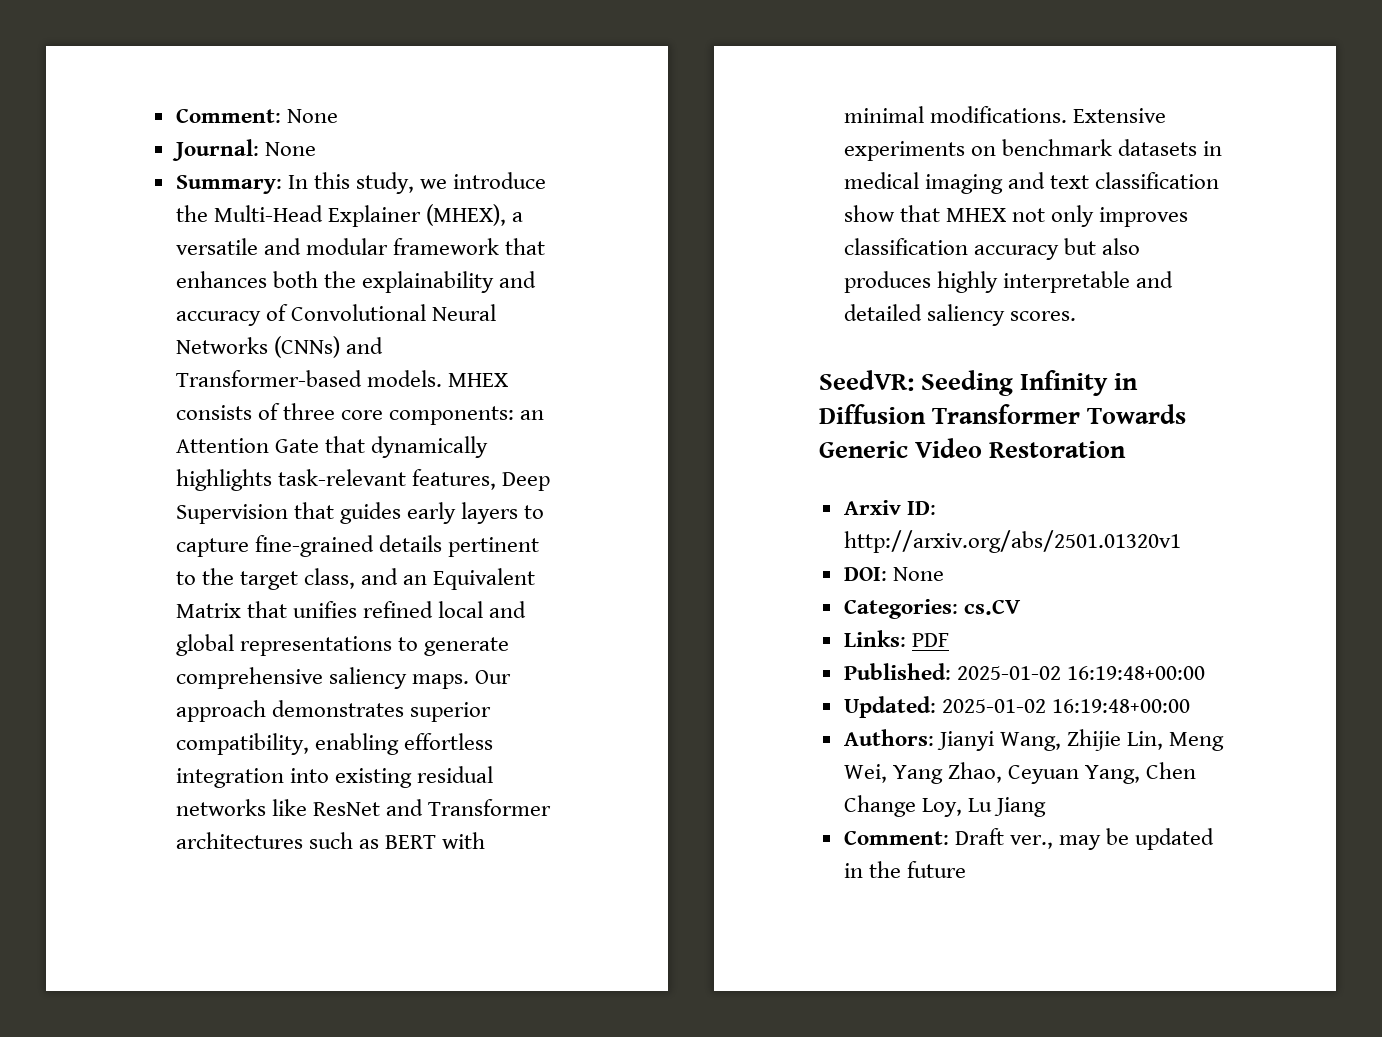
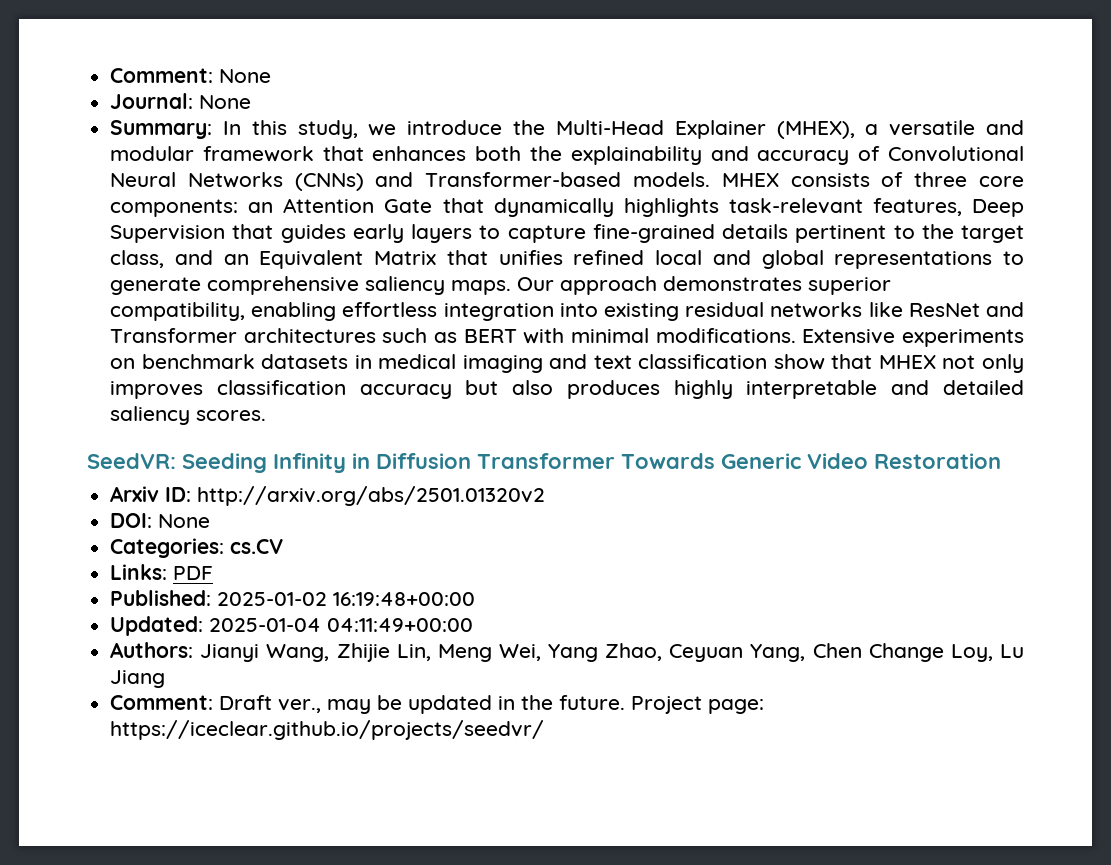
- Arxiv ID: http://arxiv.org/abs/2501.01320v1
+ Arxiv ID: http://arxiv.org/abs/2501.01320v2
- Updated: 2025-01-02 16:19:48+00:00
+ Updated: 2025-01-04 04:11:49+00:00
- Comment: Draft ver., may be updated in the future
+ Comment: Draft ver., may be updated in the future. Project page: https://iceclear.github.io/projects/seedvr/

